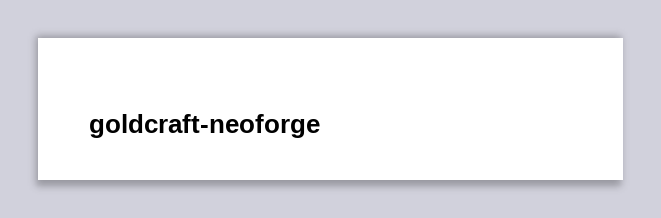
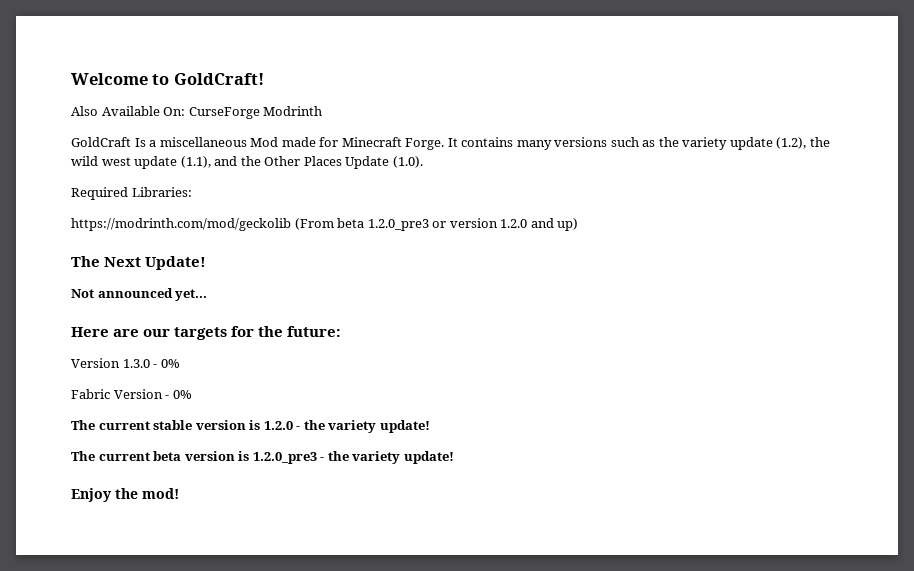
- goldcraft-neoforge
+ Welcome to GoldCraft!
+ Also Available On: CurseForge Modrinth
+ GoldCraft Is a miscellaneous Mod made for Minecraft Forge. It contains many versions such as the variety update (1.2), the wild west update (1.1), and the Other Places Update (1.0).
+ Required Libraries:
+ https://modrinth.com/mod/geckolib (From beta 1.2.0_pre3 or version 1.2.0 and up)
+ The Next Update!
+ Not announced yet...
+ Here are our targets for the future:
+ Version 1.3.0 - 0%
+ Fabric Version - 0%
+ The current stable version is 1.2.0 - the variety update!
+ The current beta version is 1.2.0_pre3 - the variety update!
+ Enjoy the mod!

